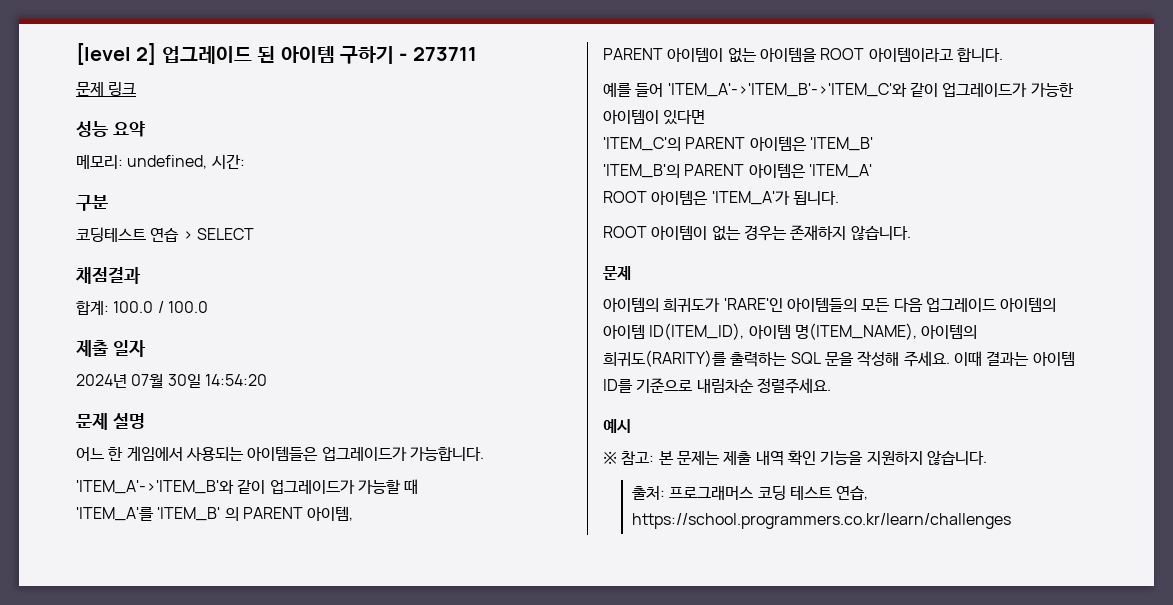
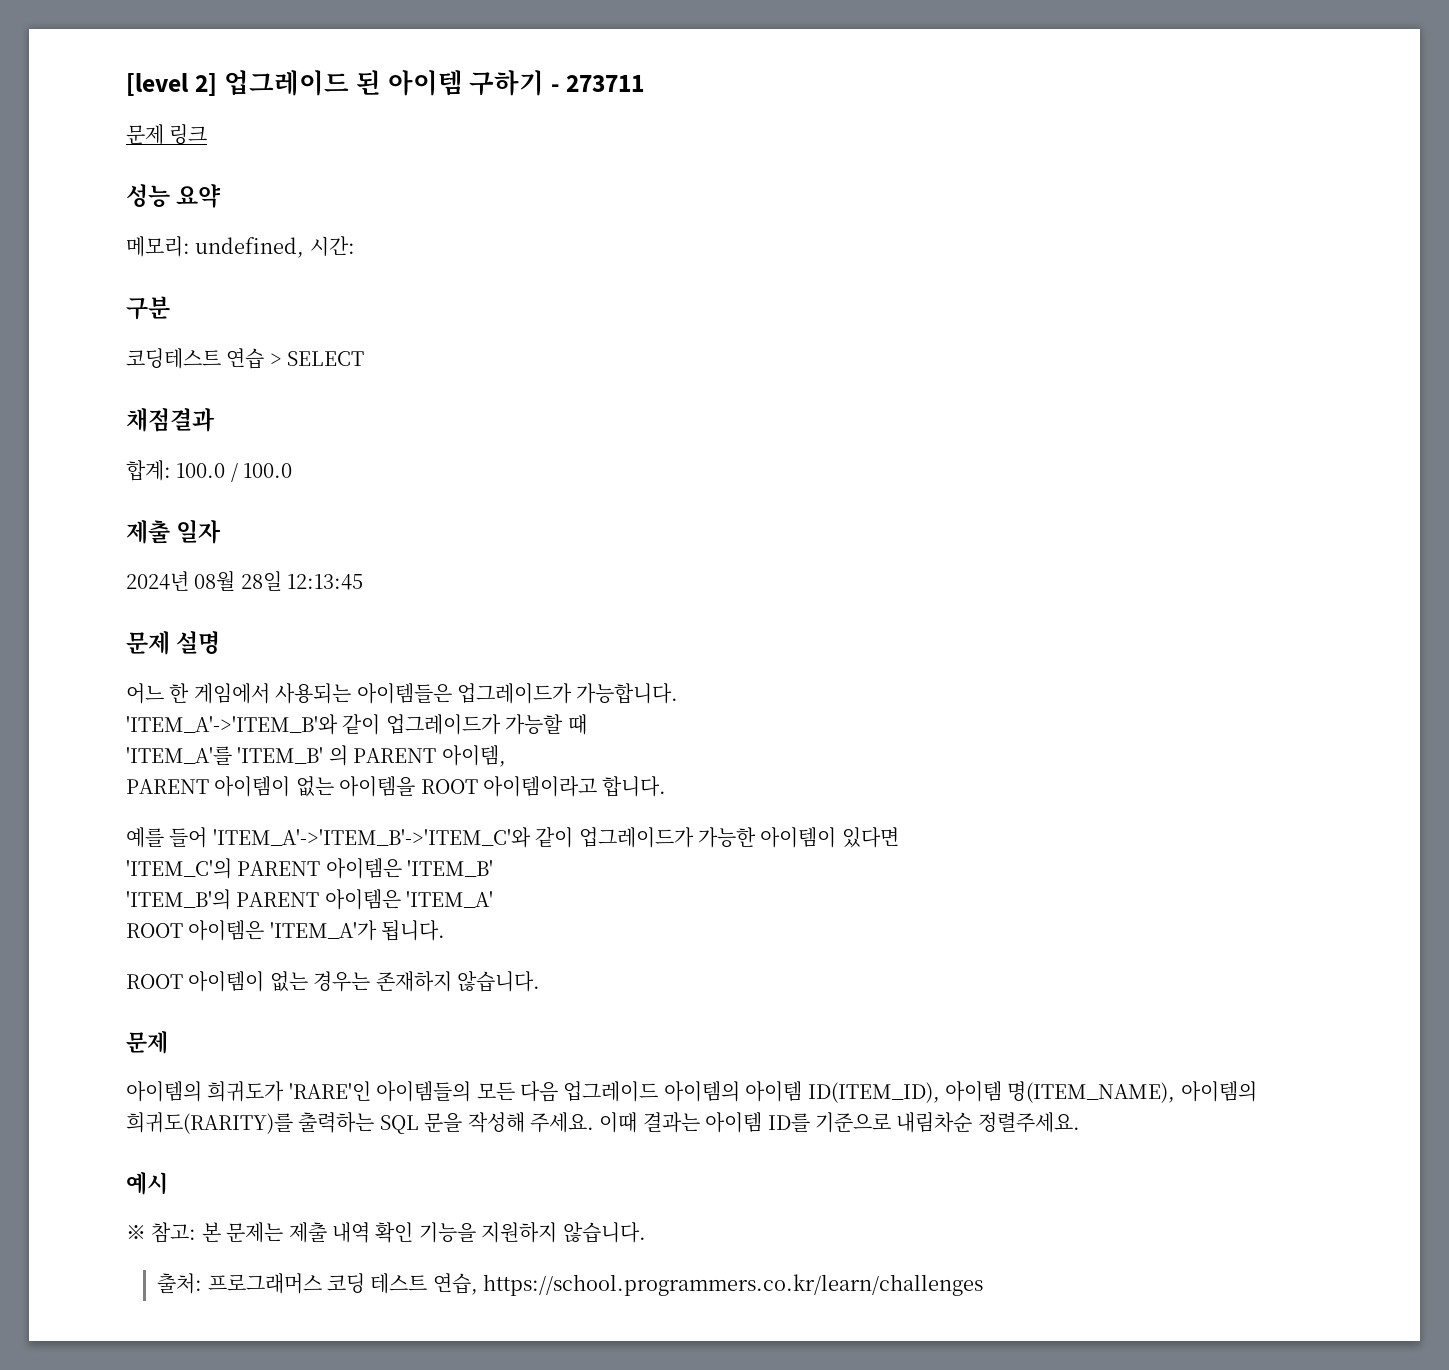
- 2024년 07월 30일 14:54:20
+ 2024년 08월 28일 12:13:45

